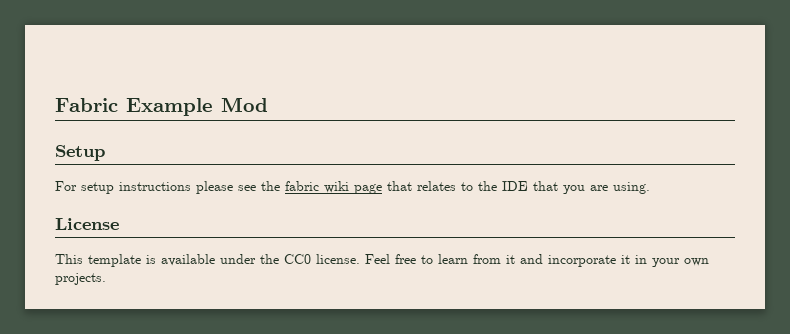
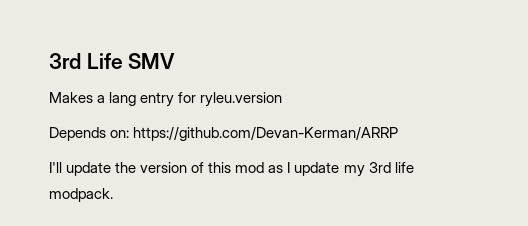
- Fabric Example Mod
- Setup
- For setup instructions please see the fabric wiki page that relates to the IDE that you are using.
- License
- This template is available under the CC0 license. Feel free to learn from it and incorporate it in your own projects.
+ 3rd Life SMV
+ Makes a lang entry for ryleu.version
+ Depends on: https://github.com/Devan-Kerman/ARRP
+ I'll update the version of this mod as I update my 3rd life modpack.

